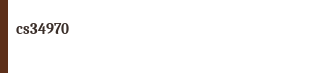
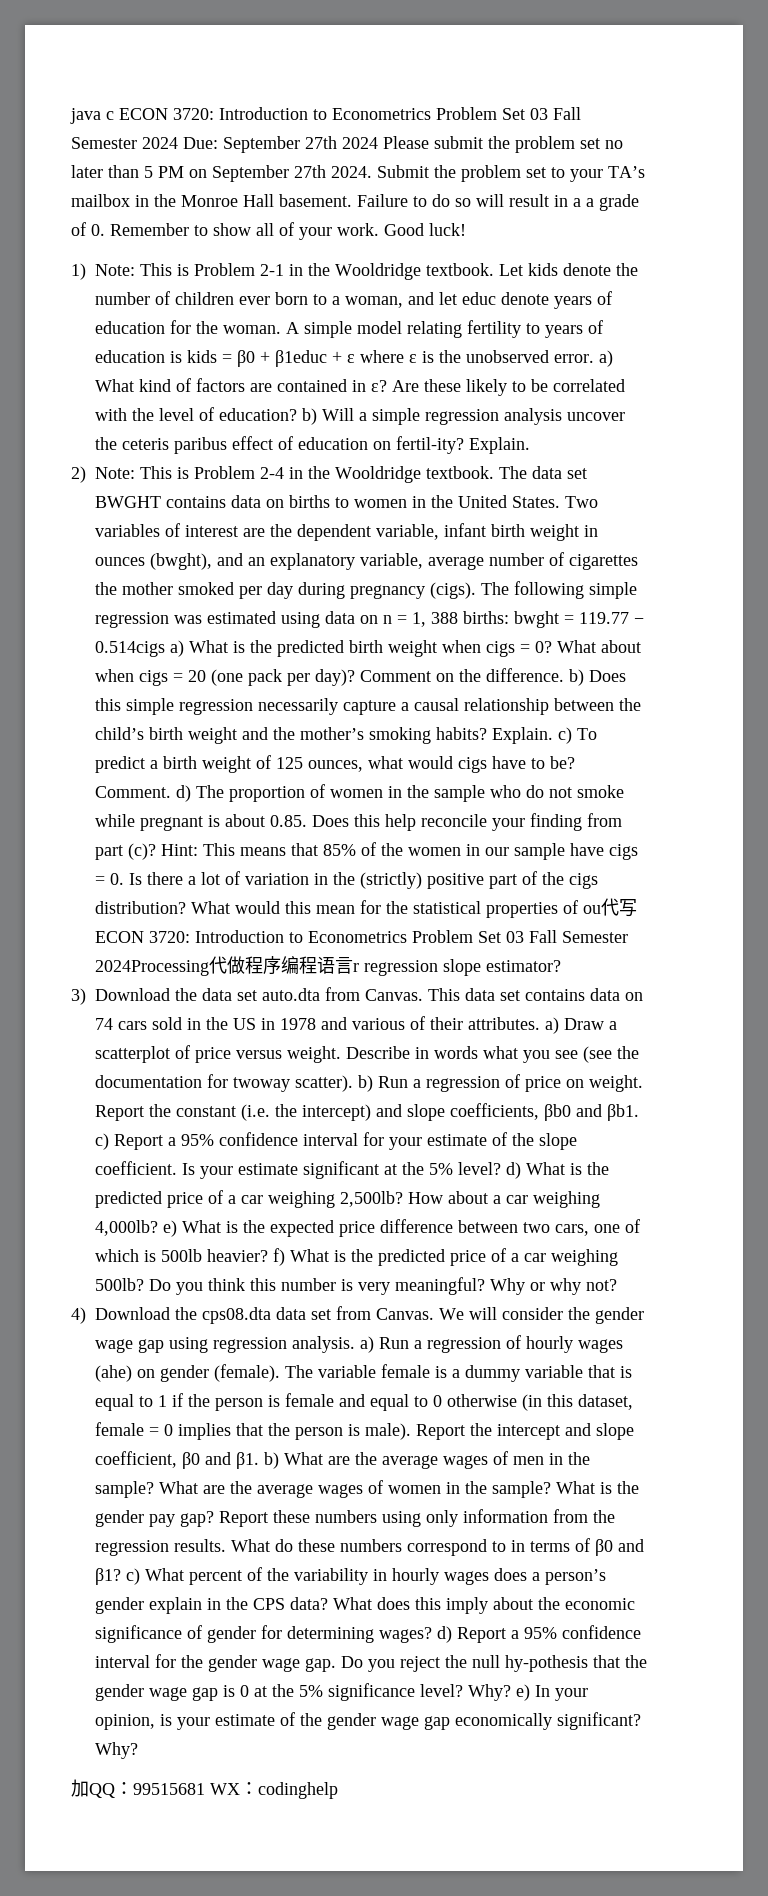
- cs34970
+ java c ECON 3720: Introduction to Econometrics Problem Set 03 Fall Semester 2024 Due: September 27th 2024 Please submit the problem set no later than 5 PM on September 27th 2024. Submit the problem set to your TA’s mailbox in the Monroe Hall basement. Failure to do so will result in a a grade of 0. Remember to show all of your work. Good luck!
+ 1) Note: This is Problem 2-1 in the Wooldridge textbook. Let kids denote the number of children ever born to a woman, and let educ denote years of education for the woman. A simple model relating fertility to years of education is kids = β0 + β1educ + ε where ε is the unobserved error. a) What kind of factors are contained in ε? Are these likely to be correlated with the level of education? b) Will a simple regression analysis uncover the ceteris paribus effect of education on fertil-ity? Explain.
+ 2) Note: This is Problem 2-4 in the Wooldridge textbook. The data set BWGHT contains data on births to women in the United States. Two variables of interest are the dependent variable, infant birth weight in ounces (bwght), and an explanatory variable, average number of cigarettes the mother smoked per day during pregnancy (cigs). The following simple regression was estimated using data on n = 1, 388 births: bwght = 119.77 − 0.514cigs a) What is the predicted birth weight when cigs = 0? What about when cigs = 20 (one pack per day)? Comment on the difference. b) Does this simple regression necessarily capture a causal relationship between the child’s birth weight and the mother’s smoking habits? Explain. c) To predict a birth weight of 125 ounces, what would cigs have to be? Comment. d) The proportion of women in the sample who do not smoke while pregnant is about 0.85. Does this help reconcile your finding from part (c)? Hint: This means that 85% of the women in our sample have cigs = 0. Is there a lot of variation in the (strictly) positive part of the cigs distribution? What would this mean for the statistical properties of ou代写ECON 3720: Introduction to Econometrics Problem Set 03 Fall Semester 2024Processing代做程序编程语言r regression slope estimator?
+ 3) Download the data set auto.dta from Canvas. This data set contains data on 74 cars sold in the US in 1978 and various of their attributes. a) Draw a scatterplot of price versus weight. Describe in words what you see (see the documentation for twoway scatter). b) Run a regression of price on weight. Report the constant (i.e. the intercept) and slope coefficients, βb0 and βb1. c) Report a 95% confidence interval for your estimate of the slope coefficient. Is your estimate significant at the 5% level? d) What is the predicted price of a car weighing 2,500lb? How about a car weighing 4,000lb? e) What is the expected price difference between two cars, one of which is 500lb heavier? f) What is the predicted price of a car weighing 500lb? Do you think this number is very meaningful? Why or why not?
+ 4) Download the cps08.dta data set from Canvas. We will consider the gender wage gap using regression analysis. a) Run a regression of hourly wages (ahe) on gender (female). The variable female is a dummy variable that is equal to 1 if the person is female and equal to 0 otherwise (in this dataset, female = 0 implies that the person is male). Report the intercept and slope coefficient, β0 and β1. b) What are the average wages of men in the sample? What are the average wages of women in the sample? What is the gender pay gap? Report these numbers using only information from the regression results. What do these numbers correspond to in terms of β0 and β1? c) What percent of the variability in hourly wages does a person’s gender explain in the CPS data? What does this imply about the economic significance of gender for determining wages? d) Report a 95% confidence interval for the gender wage gap. Do you reject the null hy-pothesis that the gender wage gap is 0 at the 5% significance level? Why? e) In your opinion, is your estimate of the gender wage gap economically significant? Why?
+ 加QQ：99515681 WX：codinghelp

